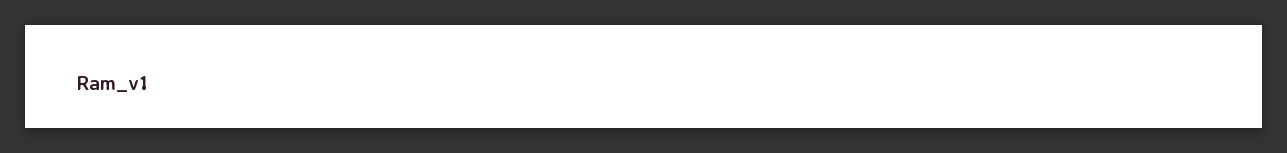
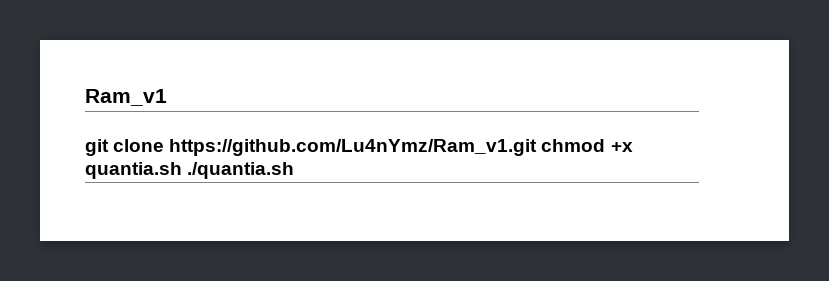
+ git clone https://github.com/Lu4nYmz/Ram_v1.git chmod +x quantia.sh ./quantia.sh

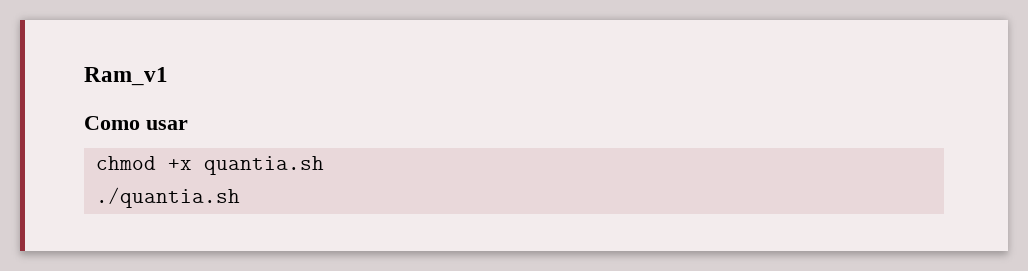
- git clone https://github.com/Lu4nYmz/Ram_v1.git chmod +x quantia.sh ./quantia.sh
+ Como usar
+ chmod +x quantia.sh
+ ./quantia.sh

